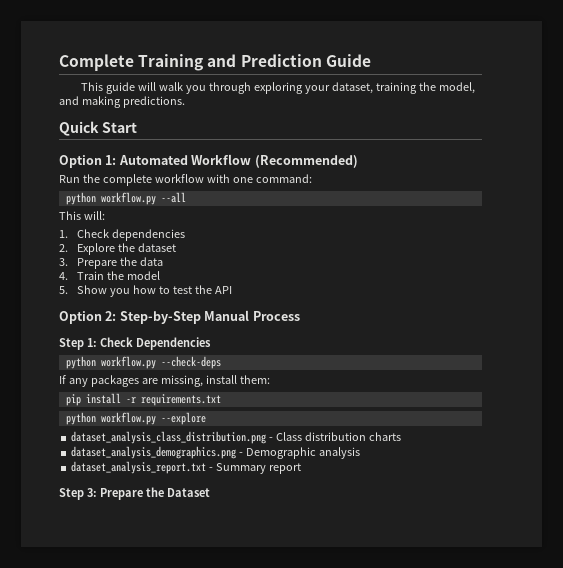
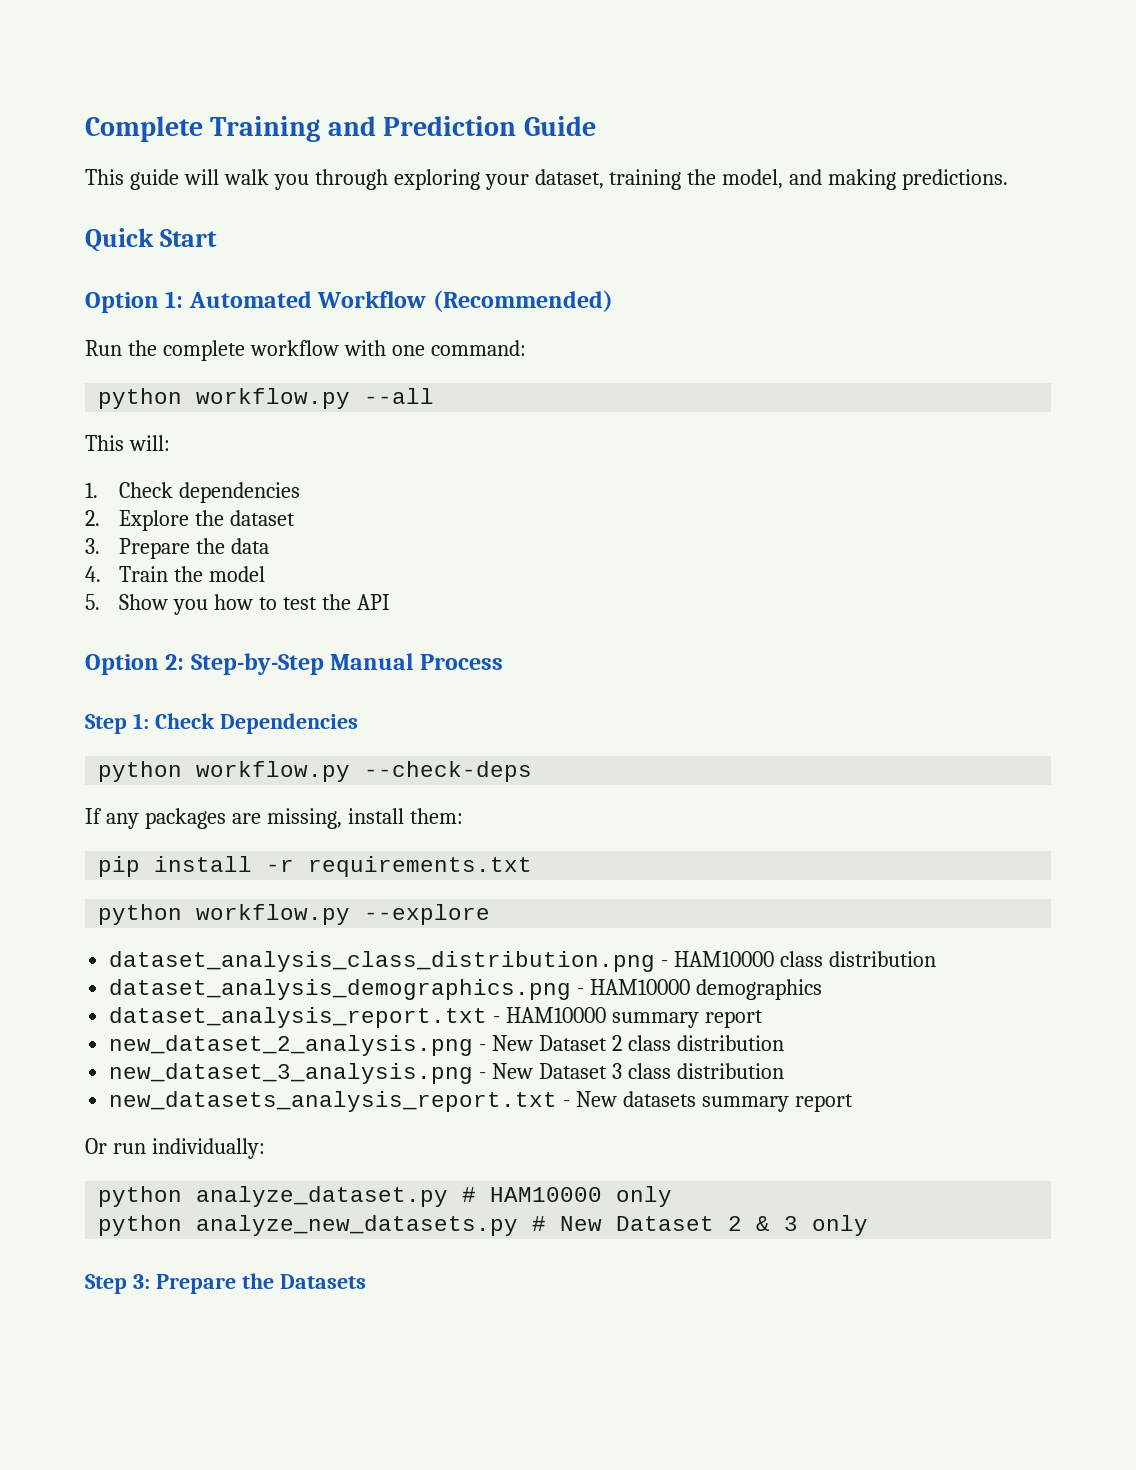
- dataset_analysis_class_distribution.png - Class distribution charts
+ dataset_analysis_class_distribution.png - HAM10000 class distribution
- dataset_analysis_demographics.png - Demographic analysis
+ dataset_analysis_demographics.png - HAM10000 demographics
- dataset_analysis_report.txt - Summary report
+ dataset_analysis_report.txt - HAM10000 summary report
+ new_dataset_2_analysis.png - New Dataset 2 class distribution
+ new_dataset_3_analysis.png - New Dataset 3 class distribution
+ new_datasets_analysis_report.txt - New datasets summary report
+ Or run individually:
+ python analyze_dataset.py # HAM10000 only
+ python analyze_new_datasets.py # New Dataset 2 & 3 only
- Step 3: Prepare the Dataset
+ Step 3: Prepare the Datasets

